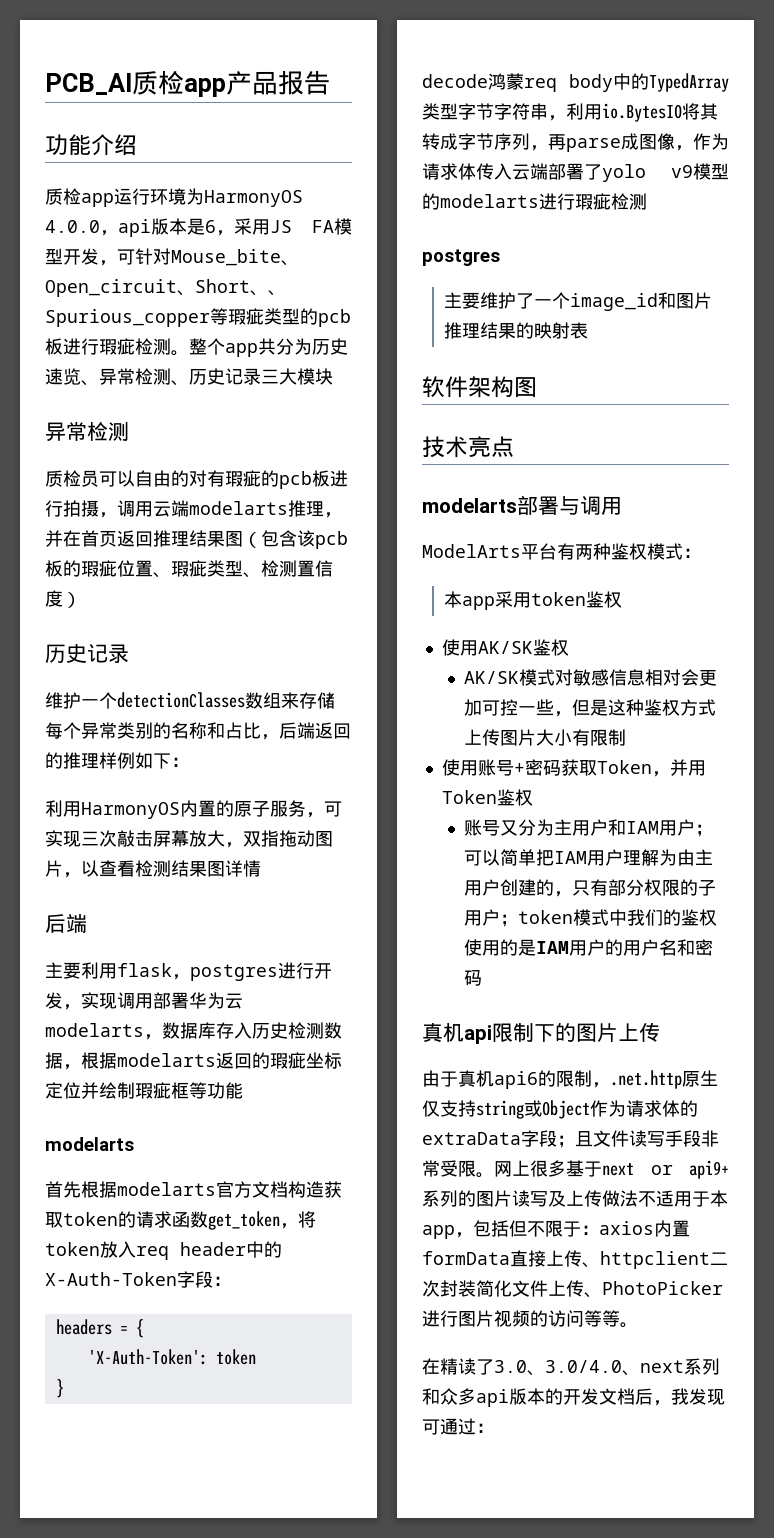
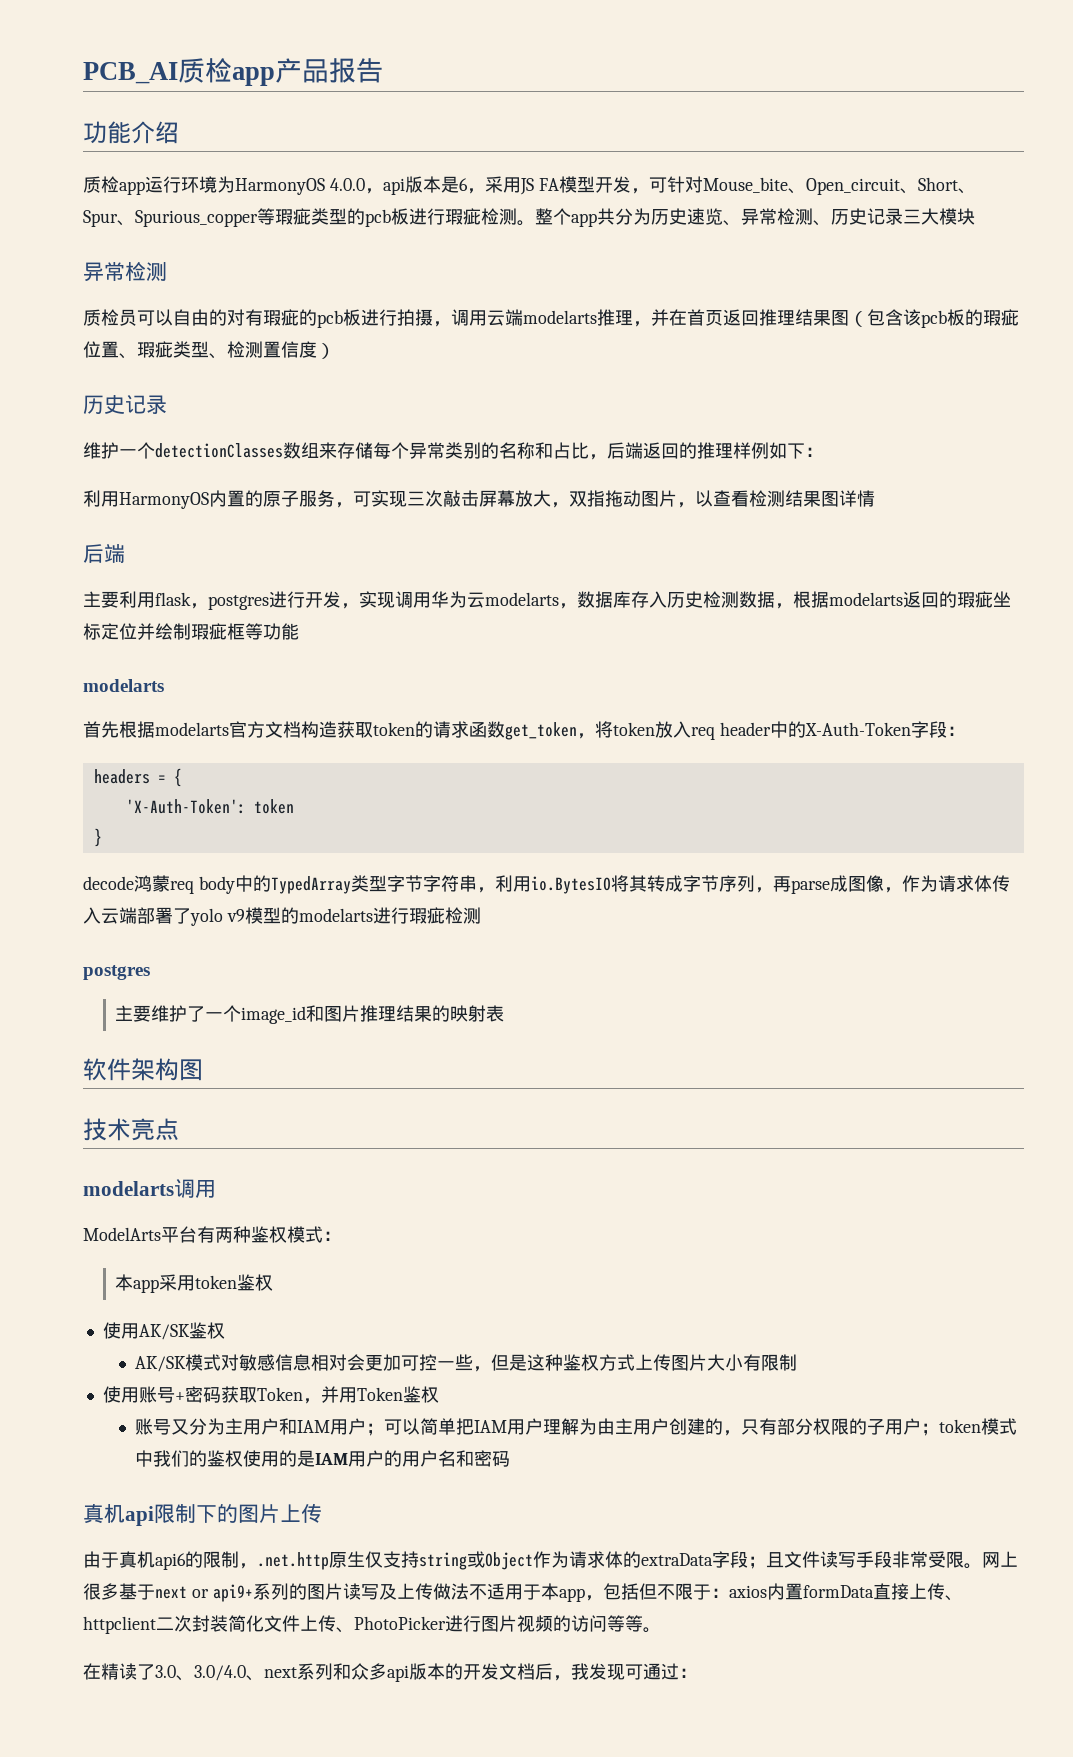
- 质检app运行环境为HarmonyOS 4.0.0，api版本是6，采用JS FA模型开发，可针对Mouse_bite、Open_circuit、Short、、Spurious_copper等瑕疵类型的pcb板进行瑕疵检测。
+ 质检app运行环境为HarmonyOS 4.0.0，api版本是6，采用JS FA模型开发，可针对Mouse_bite、Open_circuit、Short、Spur、Spurious_copper等瑕疵类型的pcb板进行瑕疵检测。
- 主要利用flask，postgres进行开发，实现调用部署华为云modelarts，数据库存入历史检测数据，根据modelarts返回的瑕疵坐标定位并绘制瑕疵框等功能
+ 主要利用flask，postgres进行开发，实现调用华为云modelarts，数据库存入历史检测数据，根据modelarts返回的瑕疵坐标定位并绘制瑕疵框等功能
- modelarts部署与调用
+ modelarts调用

